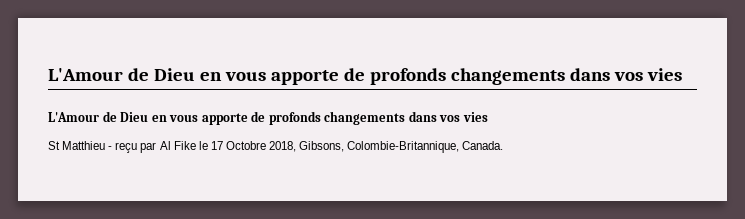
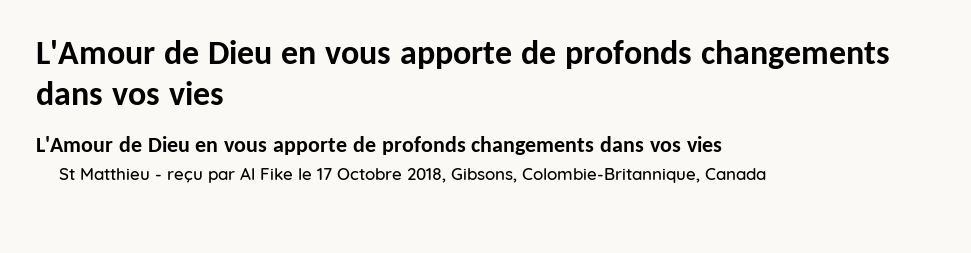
- St Matthieu - reçu par Al Fike le 17 Octobre 2018, Gibsons, Colombie-Britannique, Canada.
+ St Matthieu - reçu par Al Fike le 17 Octobre 2018, Gibsons, Colombie-Britannique, Canada

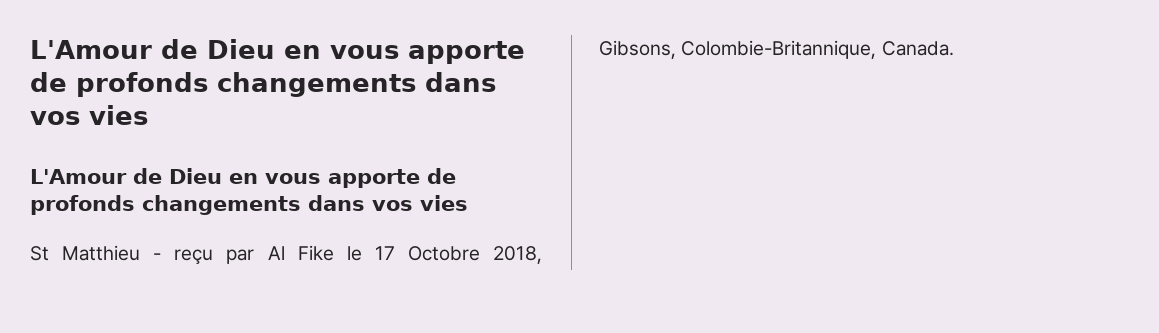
- St Matthieu - reçu par Al Fike le 17 Octobre 2018, Gibsons, Colombie-Britannique, Canada
+ St Matthieu - reçu par Al Fike le 17 Octobre 2018, Gibsons, Colombie-Britannique, Canada.

